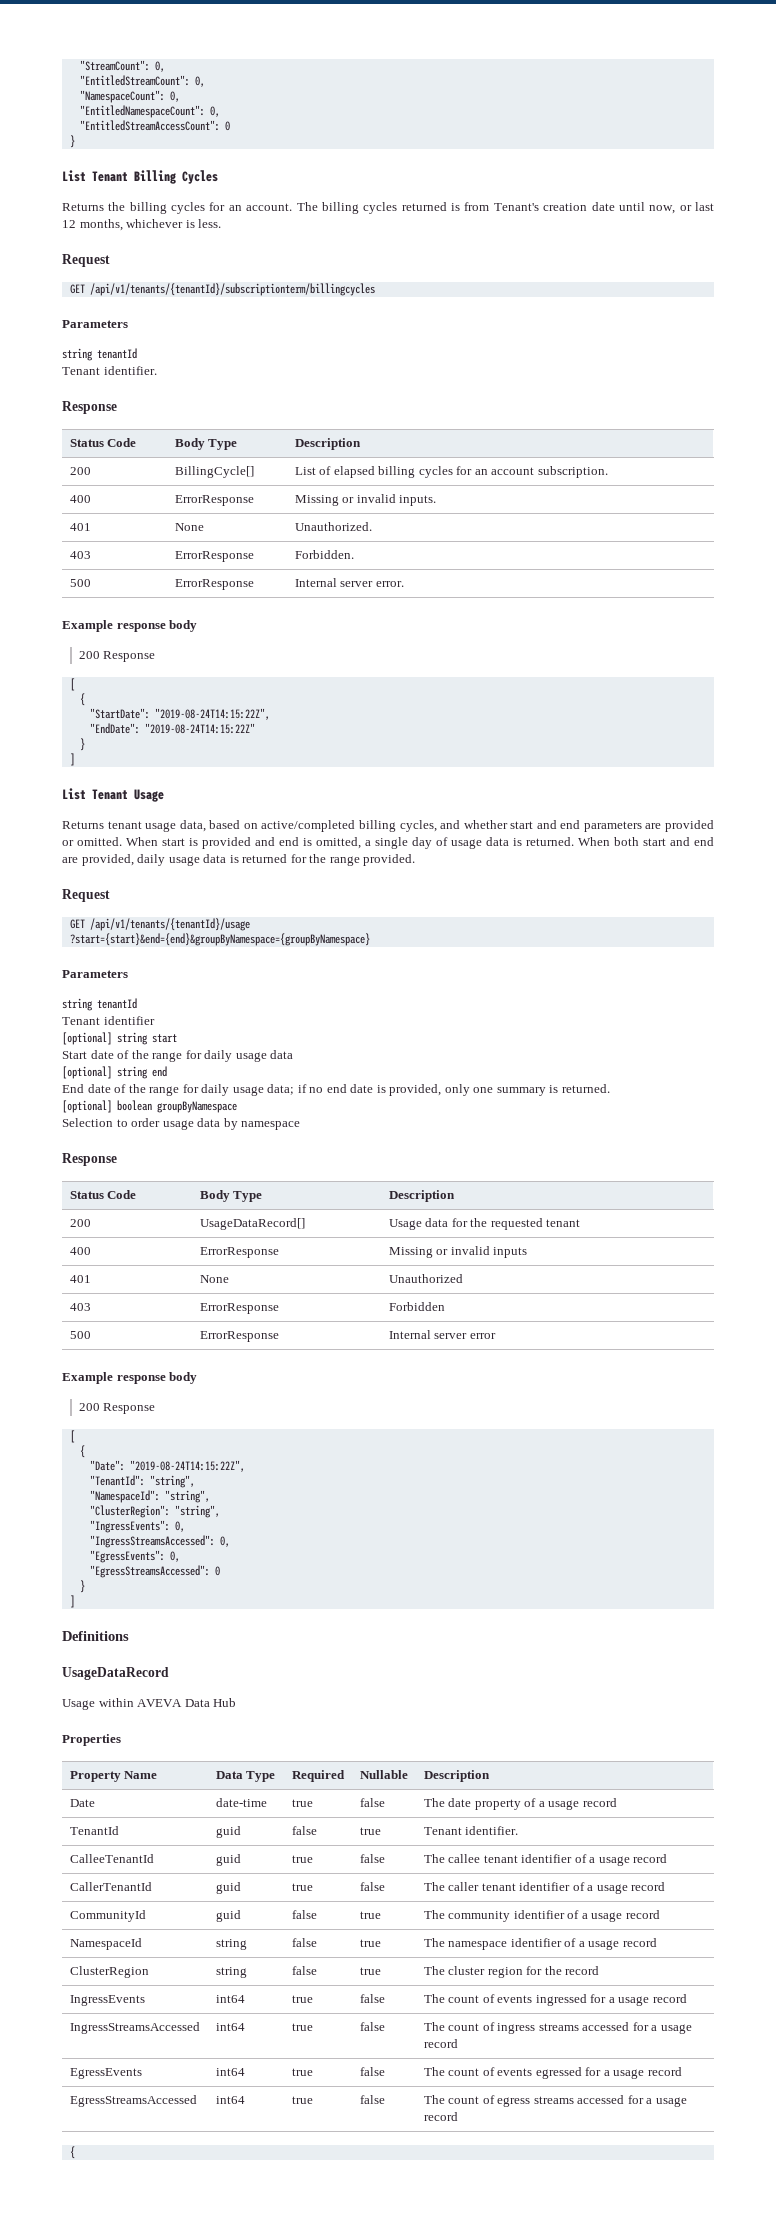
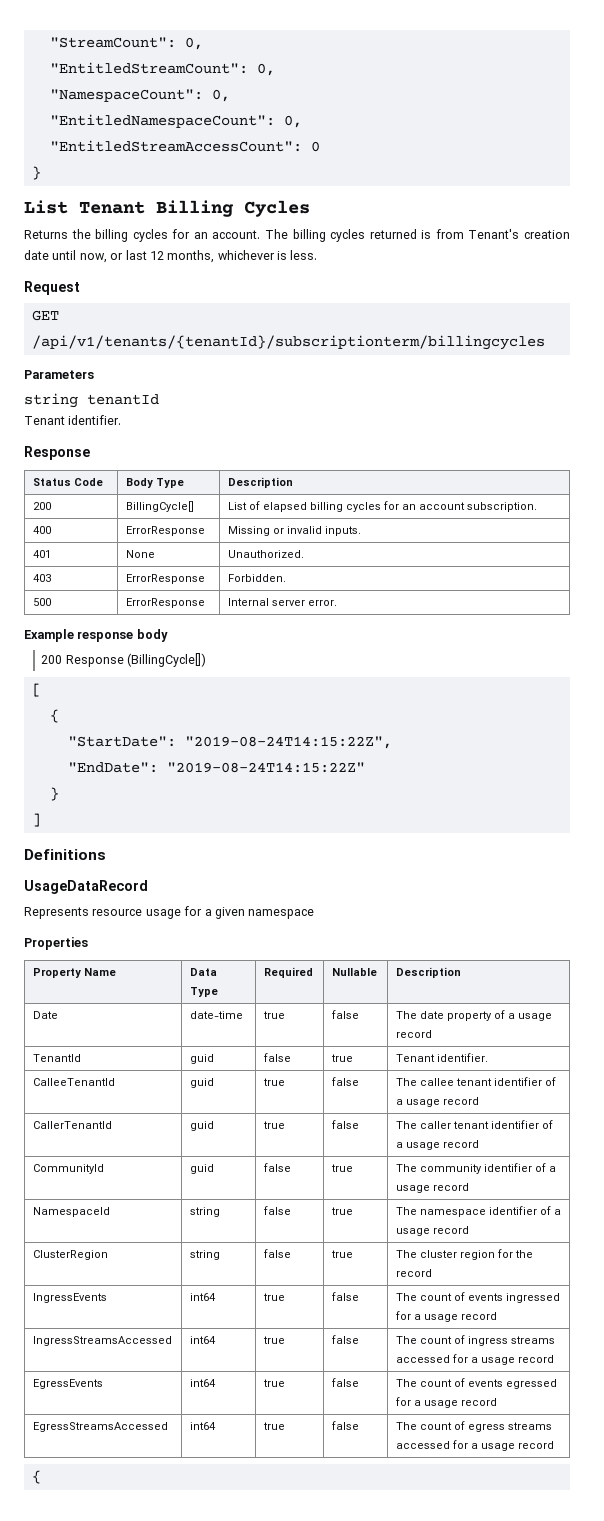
  500 | ErrorResponse | Internal server error.
  Example response body
- 200 Response
+ 200 Response (BillingCycle[])
- List Tenant Usage
- Returns tenant usage data, based on active/completed billing cycles, and whether start and end parameters are provided or omitted. When start is provided and end is omitted, a single day of usage data is returned. When both start and end are provided, daily usage data is returned for the range provided.
- Request
- GET /api/v1/tenants/{tenantId}/usage
- ?start={start}&end={end}&groupByNamespace={groupByNamespace}
- Parameters
- string tenantId
- Tenant identifier
- [optional] string start
- Start date of the range for daily usage data
- [optional] string end
- End date of the range for daily usage data; if no end date is provided, only one summary is returned.
- [optional] boolean groupByNamespace
- Selection to order usage data by namespace
- Response
- Status Code | Body Type | Description
- 200 | UsageDataRecord[] | Usage data for the requested tenant
- 400 | ErrorResponse | Missing or invalid inputs
- 401 | None | Unauthorized
- 403 | ErrorResponse | Forbidden
- 500 | ErrorResponse | Internal server error
- Example response body
- 200 Response
- [
- {
- "Date": "2019-08-24T14:15:22Z",
- "TenantId": "string",
- "NamespaceId": "string",
- "ClusterRegion": "string",
- "IngressEvents": 0,
- "IngressStreamsAccessed": 0,
- "EgressEvents": 0,
- "EgressStreamsAccessed": 0
- }
- ]
  Definitions
  UsageDataRecord
- Usage within AVEVA Data Hub
+ Represents resource usage for a given namespace

